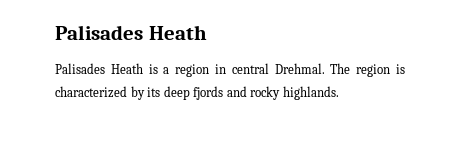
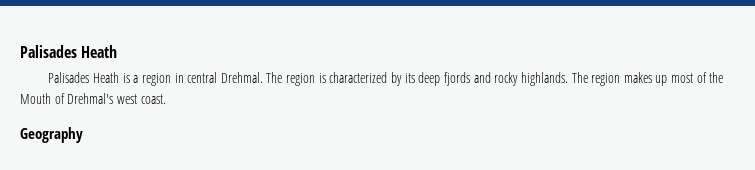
+ The region makes up most of the Mouth of Drehmal's west coast.
+ Geography

